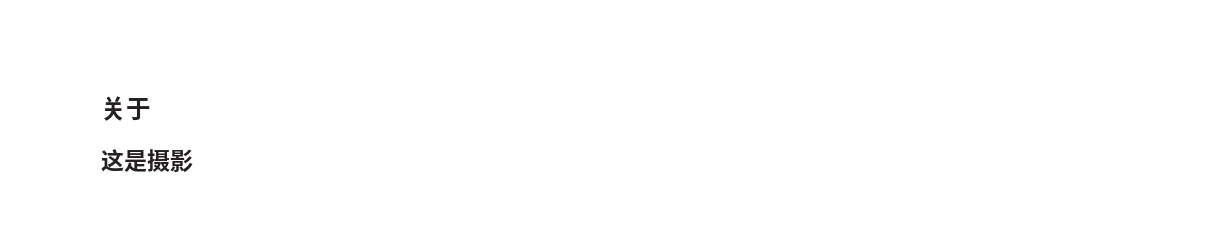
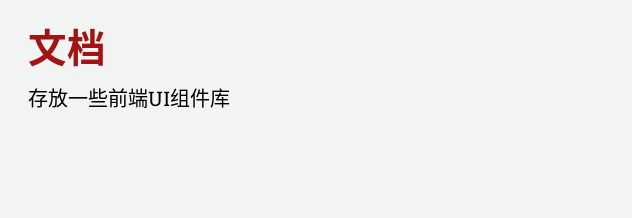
- 关于
- 这是摄影
+ 文档
+ 存放一些前端UI组件库

